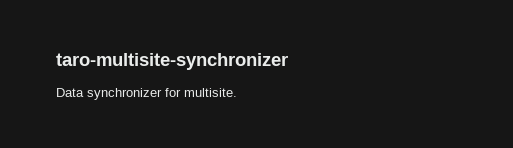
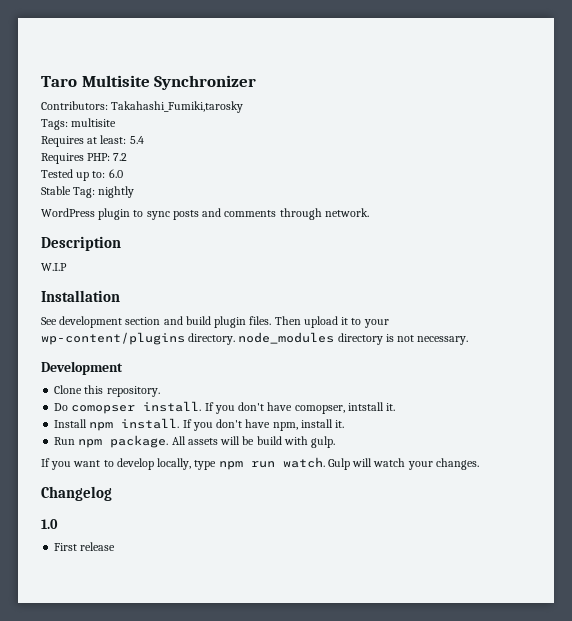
- taro-multisite-synchronizer
- Data synchronizer for multisite.
+ Taro Multisite Synchronizer
+ Contributors: Takahashi_Fumiki,tarosky
+ Tags: multisite
+ Requires at least: 5.4
+ Requires PHP: 7.2
+ Tested up to: 6.0
+ Stable Tag: nightly
+ WordPress plugin to sync posts and comments through network.
+ Description
+ W.I.P
+ Installation
+ See development section and build plugin files. Then upload it to your wp-content/plugins directory. node_modules directory is not necessary.
+ Development
+ Clone this repository.
+ Do comopser install. If you don't have comopser, intstall it.
+ Install npm install. If you don't have npm, install it.
+ Run npm package. All assets will be build with gulp.
+ If you want to develop locally, type npm run watch. Gulp will watch your changes.
+ Changelog
+ 1.0
+ First release

